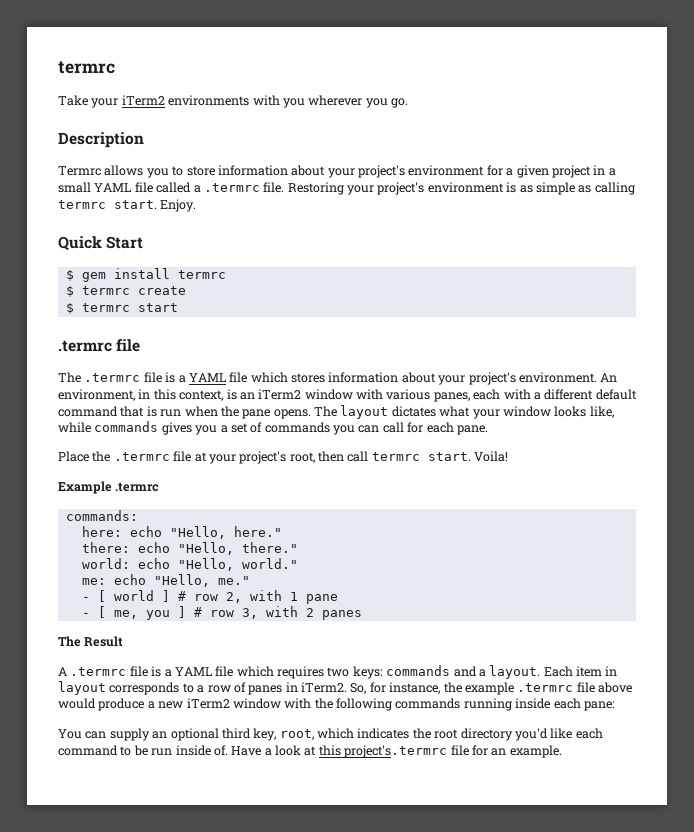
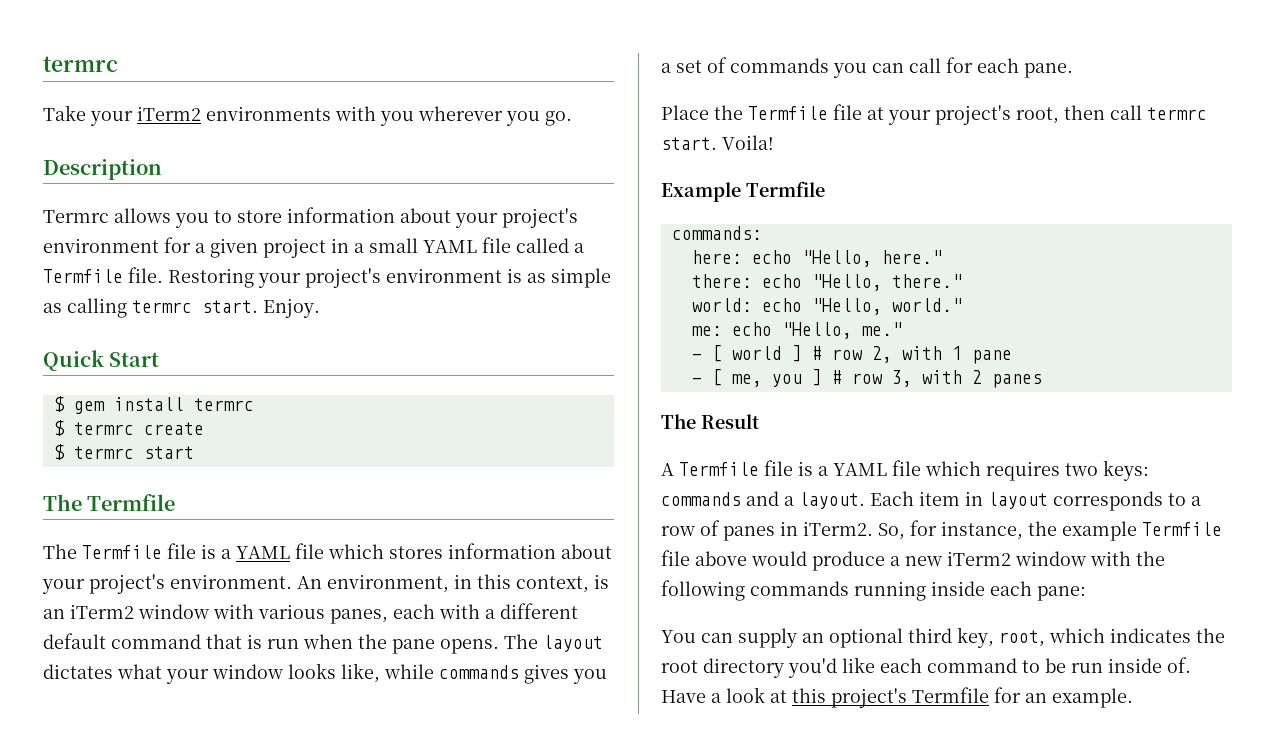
- Termrc allows you to store information about your project's environment for a given project in a small YAML file called a .termrc file.
+ Termrc allows you to store information about your project's environment for a given project in a small YAML file called a Termfile file.
  $ termrc start
- .termrc file
- The .termrc file is a YAML file which stores information about your project's environment.
+ The Termfile
+ The Termfile file is a YAML file which stores information about your project's environment.
- Place the .termrc file at your project's root, then call termrc start.
+ Place the Termfile file at your project's root, then call termrc start.
- Example .termrc
+ Example Termfile
- A .termrc file is a YAML file which requires two keys: commands and a layout.
+ A Termfile file is a YAML file which requires two keys: commands and a layout.
- So, for instance, the example .termrc file above would produce a new iTerm2 window with the following commands running inside each pane:
+ So, for instance, the example Termfile file above would produce a new iTerm2 window with the following commands running inside each pane:
- Have a look at this project's.termrc file for an example.
+ Have a look at this project's Termfile for an example.

